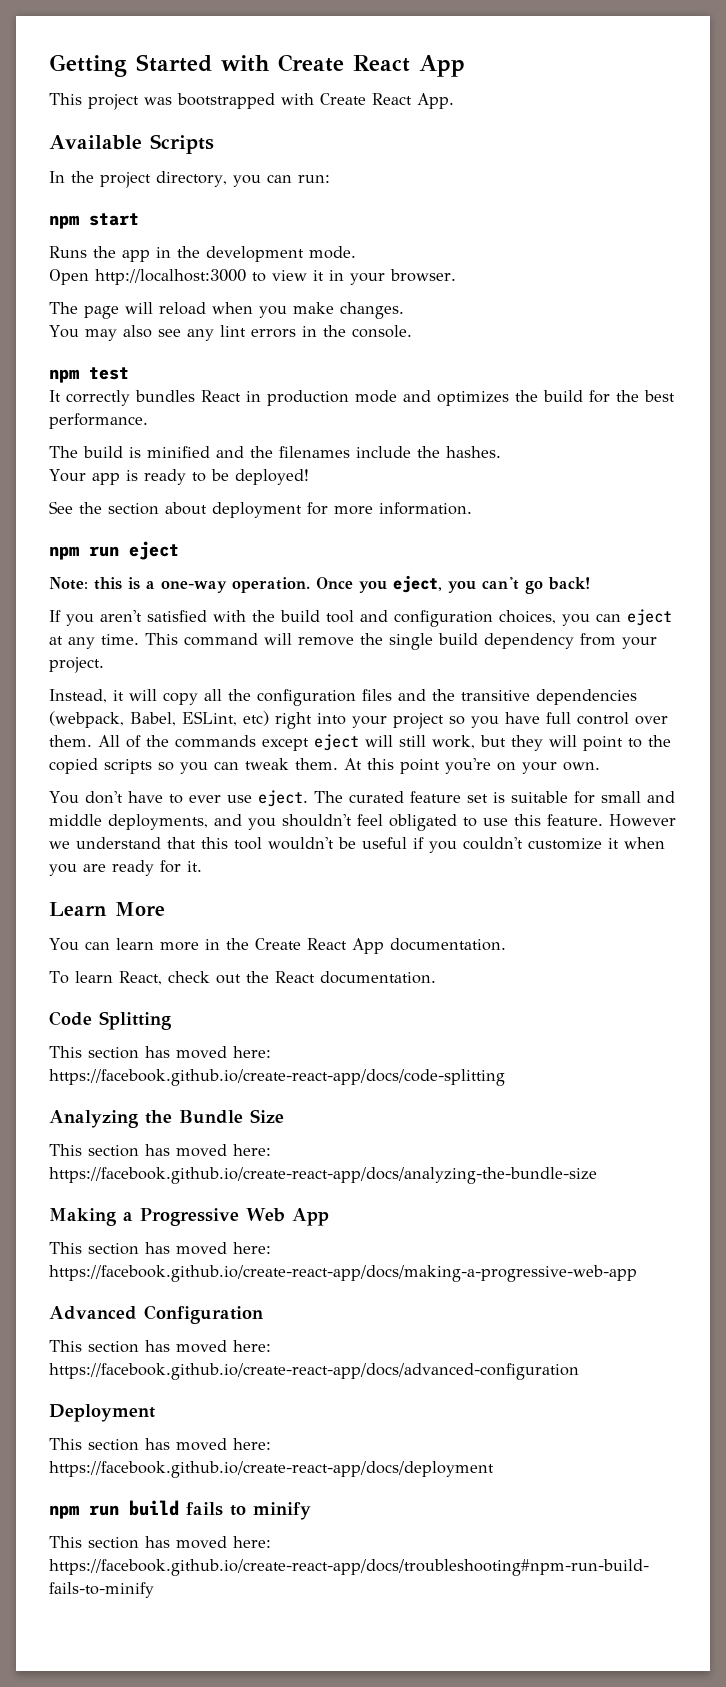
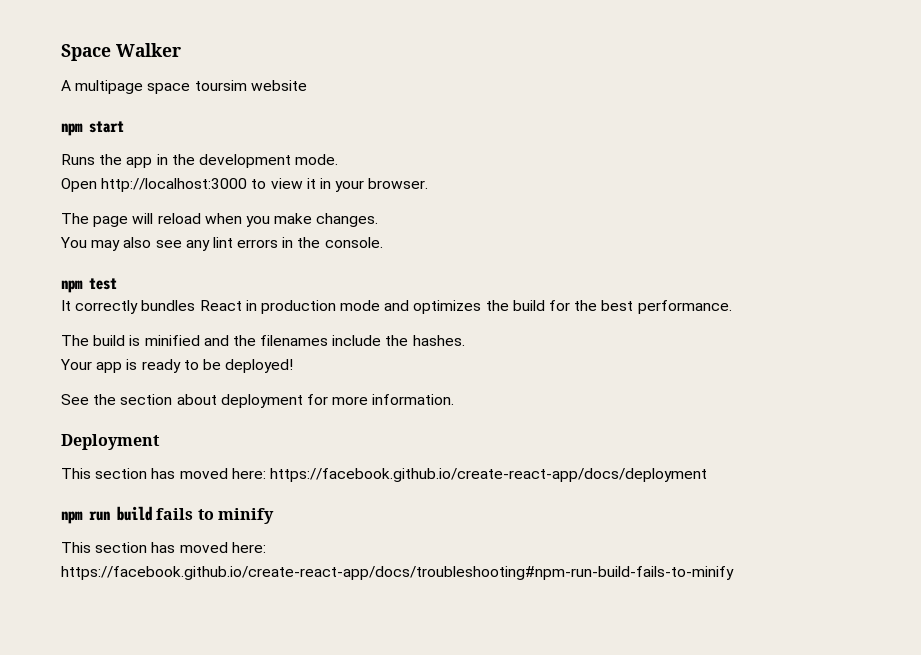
- Getting Started with Create React App
- This project was bootstrapped with Create React App.
- Available Scripts
- In the project directory, you can run:
+ Space Walker
+ A multipage space toursim website
- npm run eject
- Note: this is a one-way operation. Once you eject, you can't go back!
- If you aren't satisfied with the build tool and configuration choices, you can eject at any time. This command will remove the single build dependency from your project.
- Instead, it will copy all the configuration files and the transitive dependencies (webpack, Babel, ESLint, etc) right into your project so you have full control over them. All of the commands except eject will still work, but they will point to the copied scripts so you can tweak them. At this point you're on your own.
- You don't have to ever use eject. The curated feature set is suitable for small and middle deployments, and you shouldn't feel obligated to use this feature. However we understand that this tool wouldn't be useful if you couldn't customize it when you are ready for it.
- Learn More
- You can learn more in the Create React App documentation.
- To learn React, check out the React documentation.
- Code Splitting
- This section has moved here: https://facebook.github.io/create-react-app/docs/code-splitting
- Analyzing the Bundle Size
- This section has moved here: https://facebook.github.io/create-react-app/docs/analyzing-the-bundle-size
- Making a Progressive Web App
- This section has moved here: https://facebook.github.io/create-react-app/docs/making-a-progressive-web-app
- Advanced Configuration
- This section has moved here: https://facebook.github.io/create-react-app/docs/advanced-configuration

